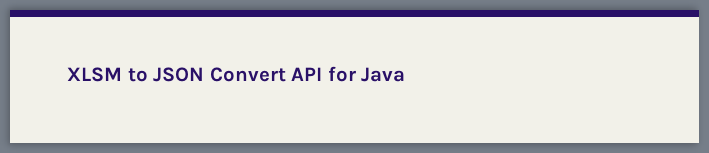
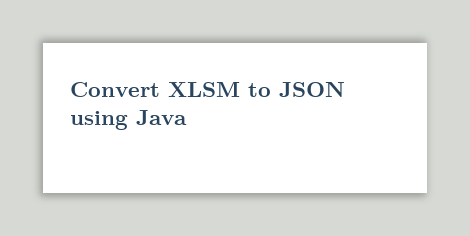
- XLSM to JSON Convert API for Java
+ Convert XLSM to JSON using Java

